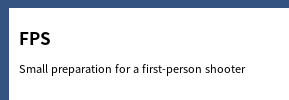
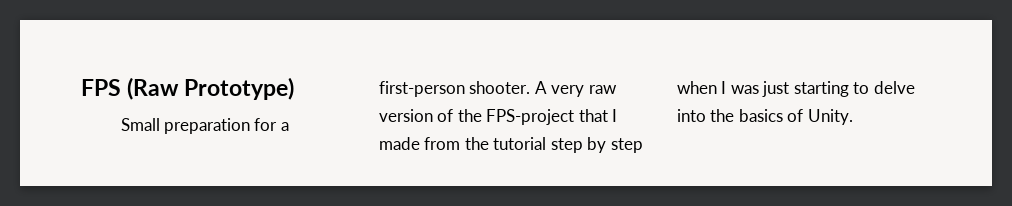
- FPS
+ FPS (Raw Prototype)
- Small preparation for a first-person shooter
+ Small preparation for a first-person shooter. A very raw version of the FPS-project that I made from the tutorial step by step when I was just starting to delve into the basics of Unity.

